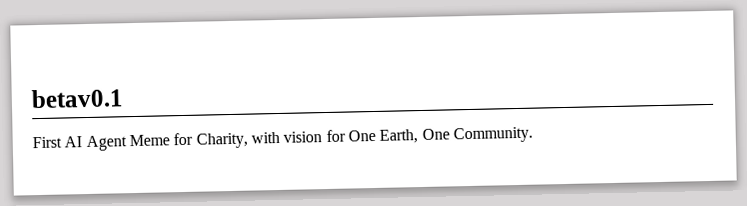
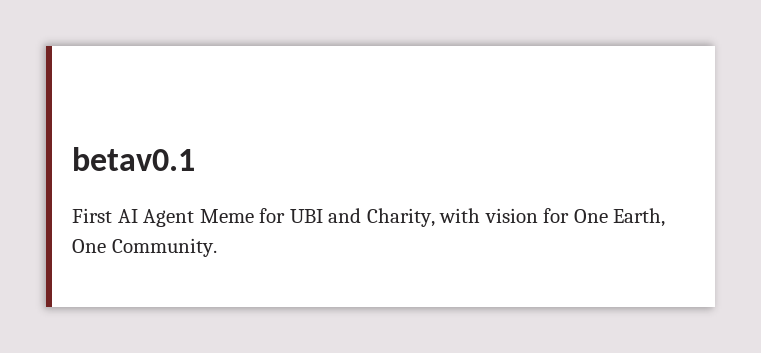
- First AI Agent Meme for Charity, with vision for One Earth, One Community.
+ First AI Agent Meme for UBI and Charity, with vision for One Earth, One Community.

